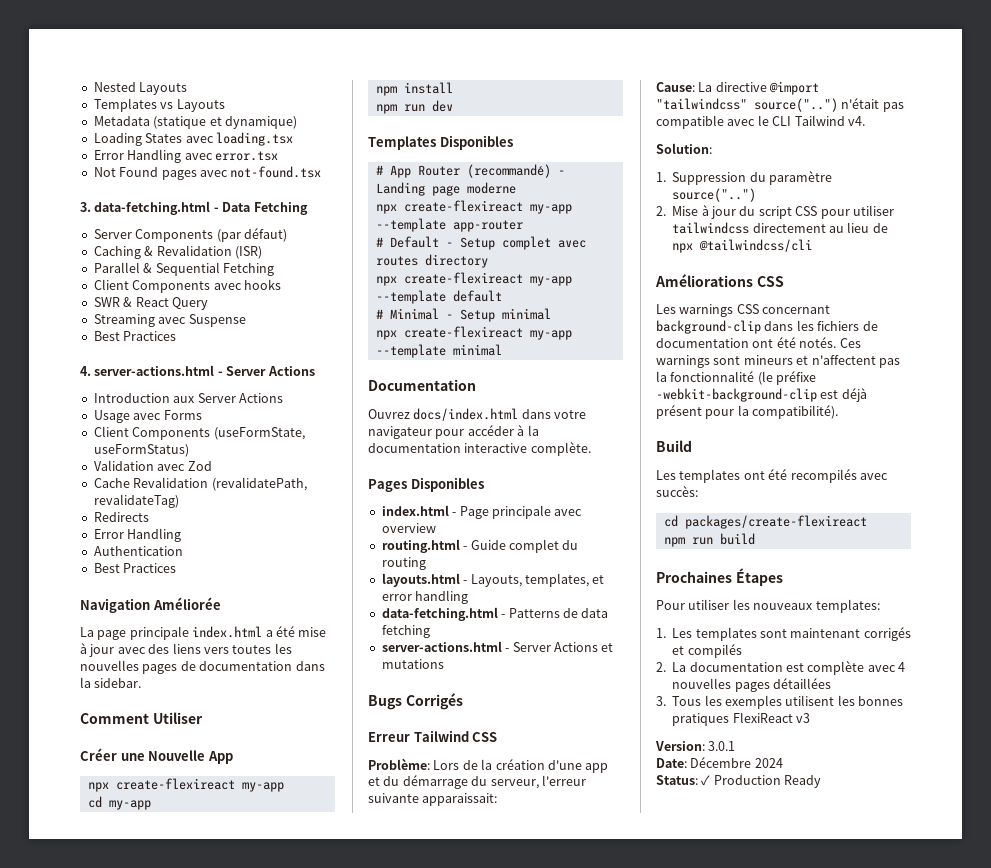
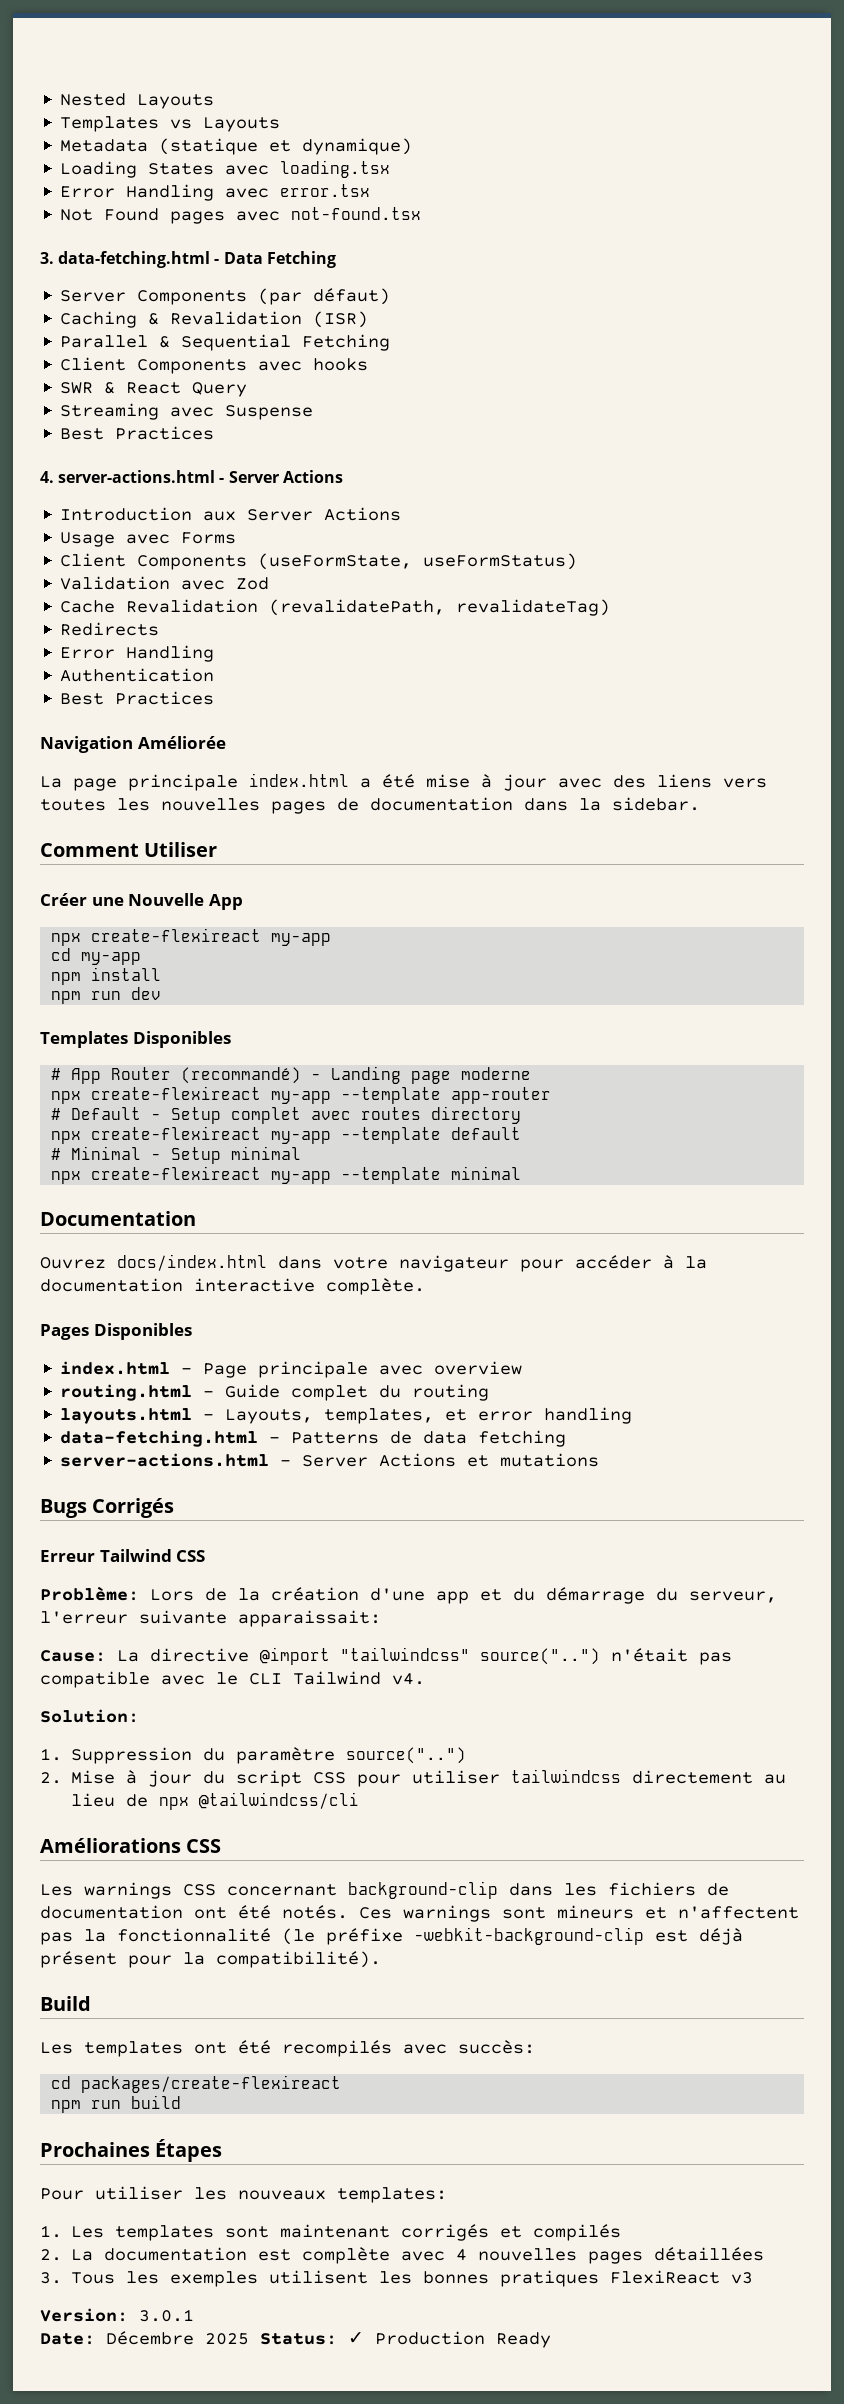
- Date: Décembre 2024
- Status: ✓ Production Ready
+ Date: Décembre 2025 Status: ✓ Production Ready

